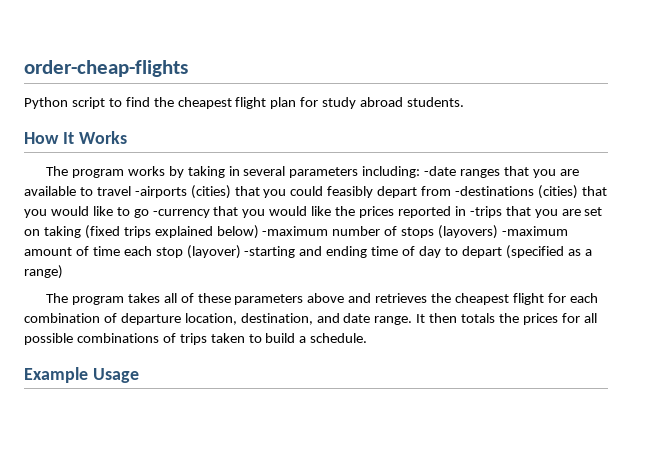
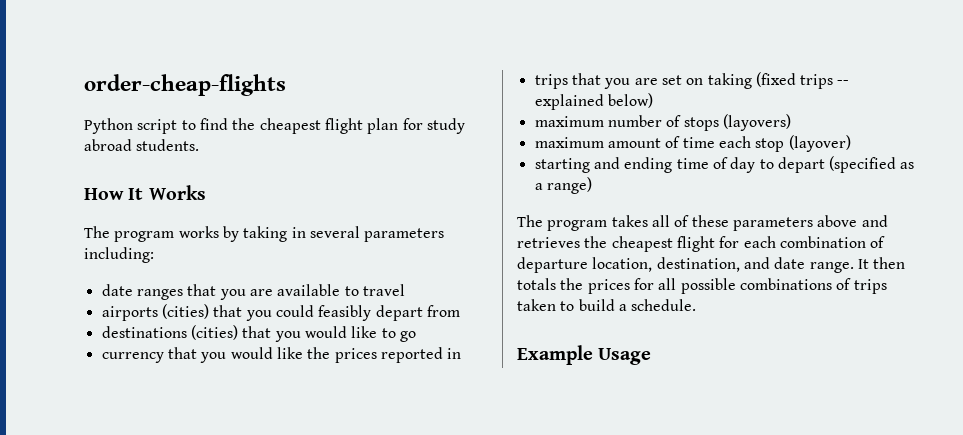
- The program works by taking in several parameters including: -date ranges that you are available to travel -airports (cities) that you could feasibly depart from -destinations (cities) that you would like to go -currency that you would like the prices reported in -trips that you are set on taking (fixed trips explained below) -maximum number of stops (layovers) -maximum amount of time each stop (layover) -starting and ending time of day to depart (specified as a range)
+ The program works by taking in several parameters including:
+ date ranges that you are available to travel
+ airports (cities) that you could feasibly depart from
+ destinations (cities) that you would like to go
+ currency that you would like the prices reported in
+ trips that you are set on taking (fixed trips -- explained below)
+ maximum number of stops (layovers)
+ maximum amount of time each stop (layover)
+ starting and ending time of day to depart (specified as a range)

